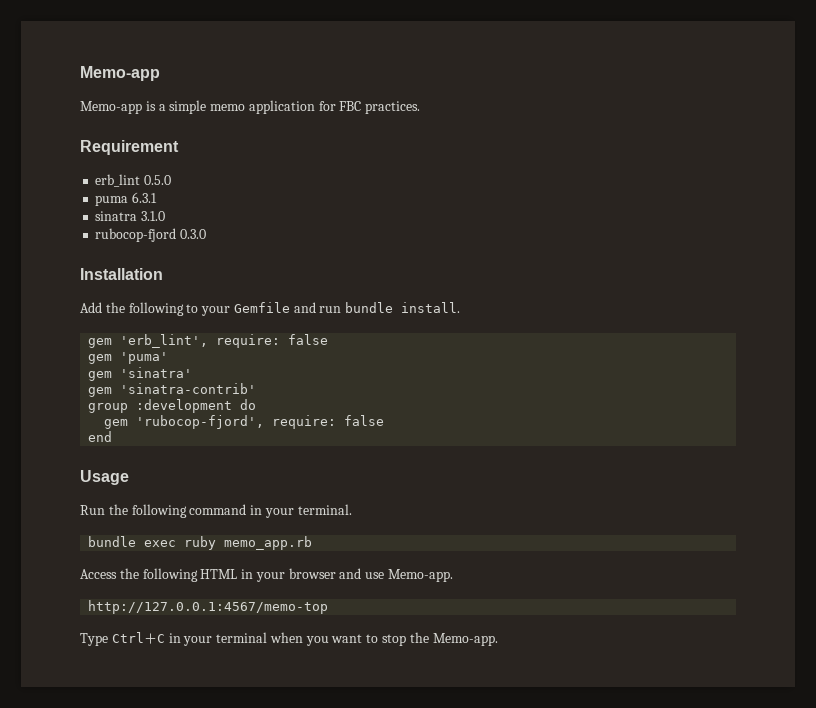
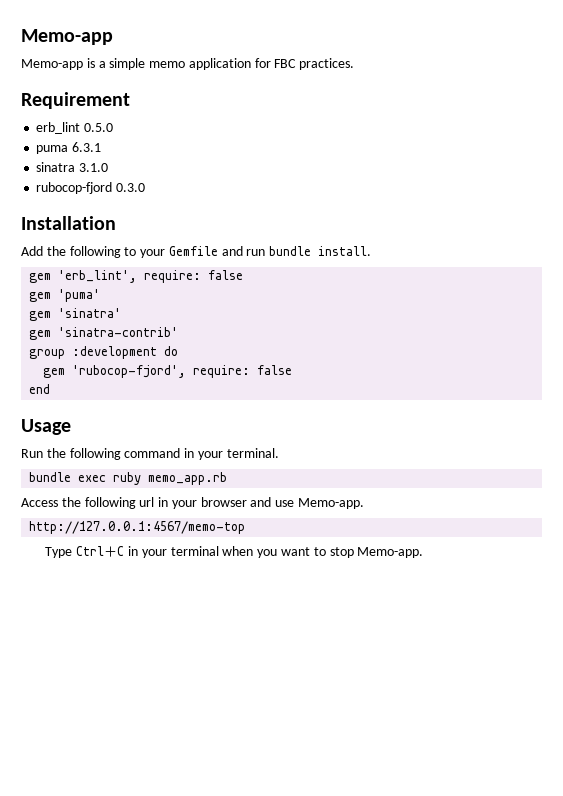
- Access the following HTML in your browser and use Memo-app.
+ Access the following url in your browser and use Memo-app.
- Type Ctrl＋C in your terminal when you want to stop the Memo-app.
+ Type Ctrl＋C in your terminal when you want to stop Memo-app.

